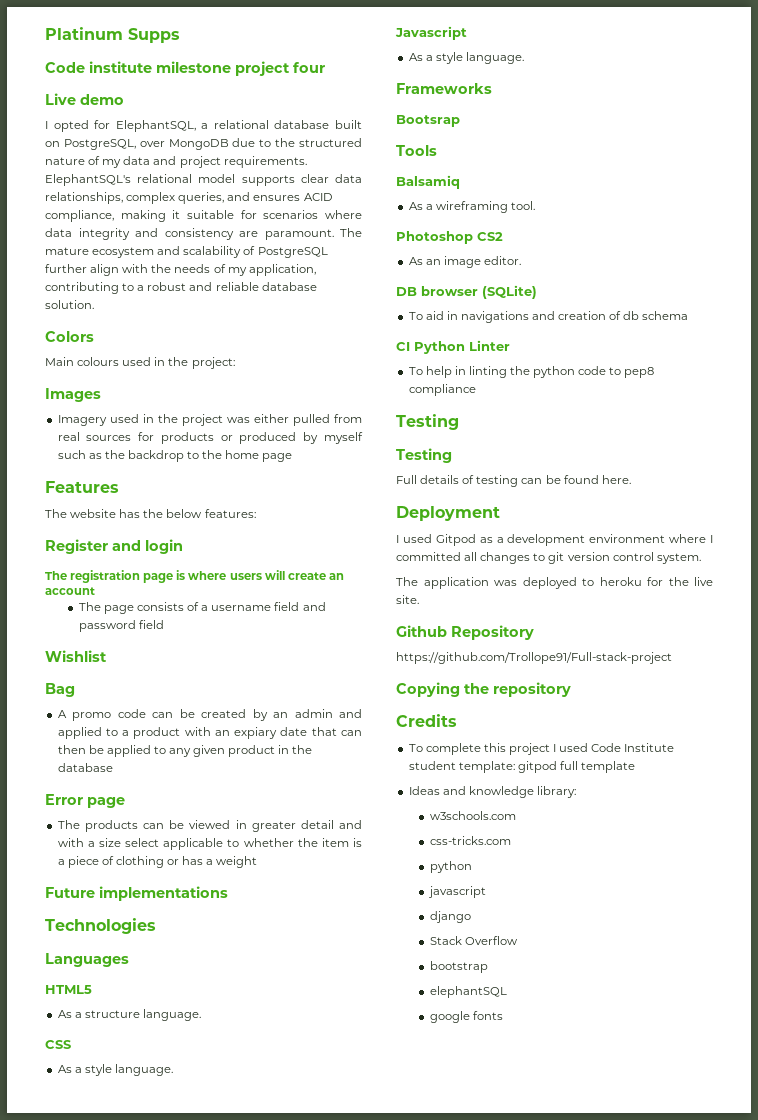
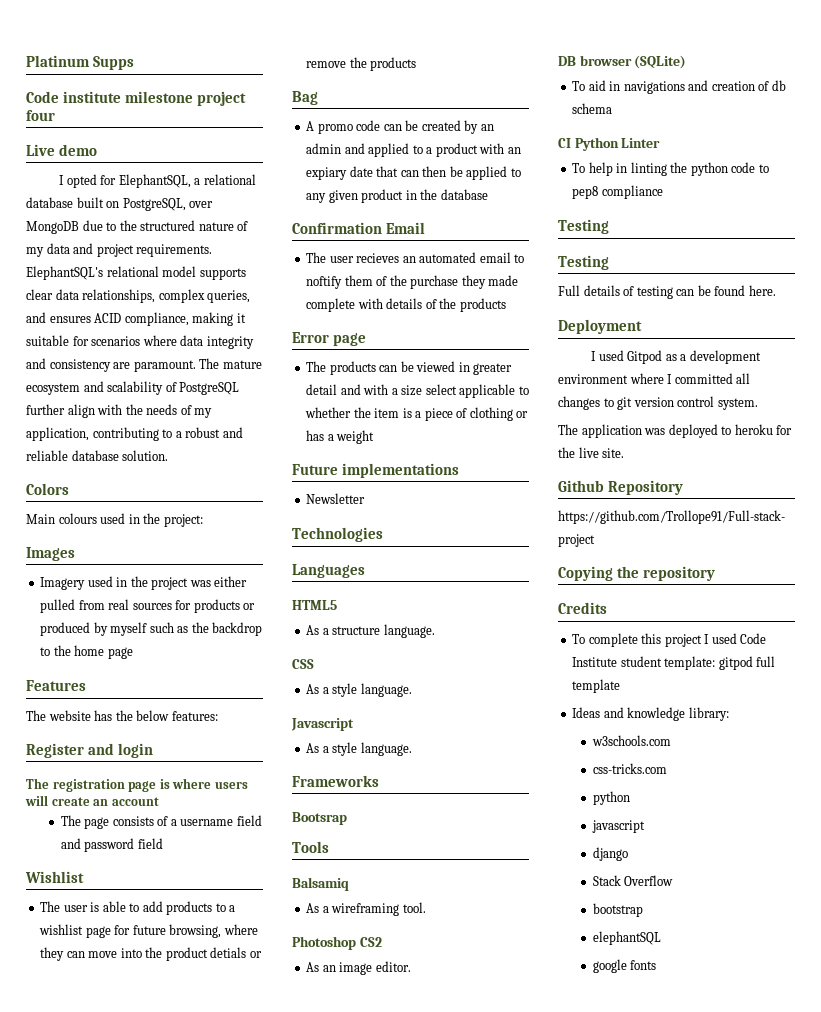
+ The user is able to add products to a wishlist page for future browsing, where they can move into the product detials or remove the products
+ Confirmation Email
+ The user recieves an automated email to noftify them of the purchase they made complete with details of the products
+ Newsletter

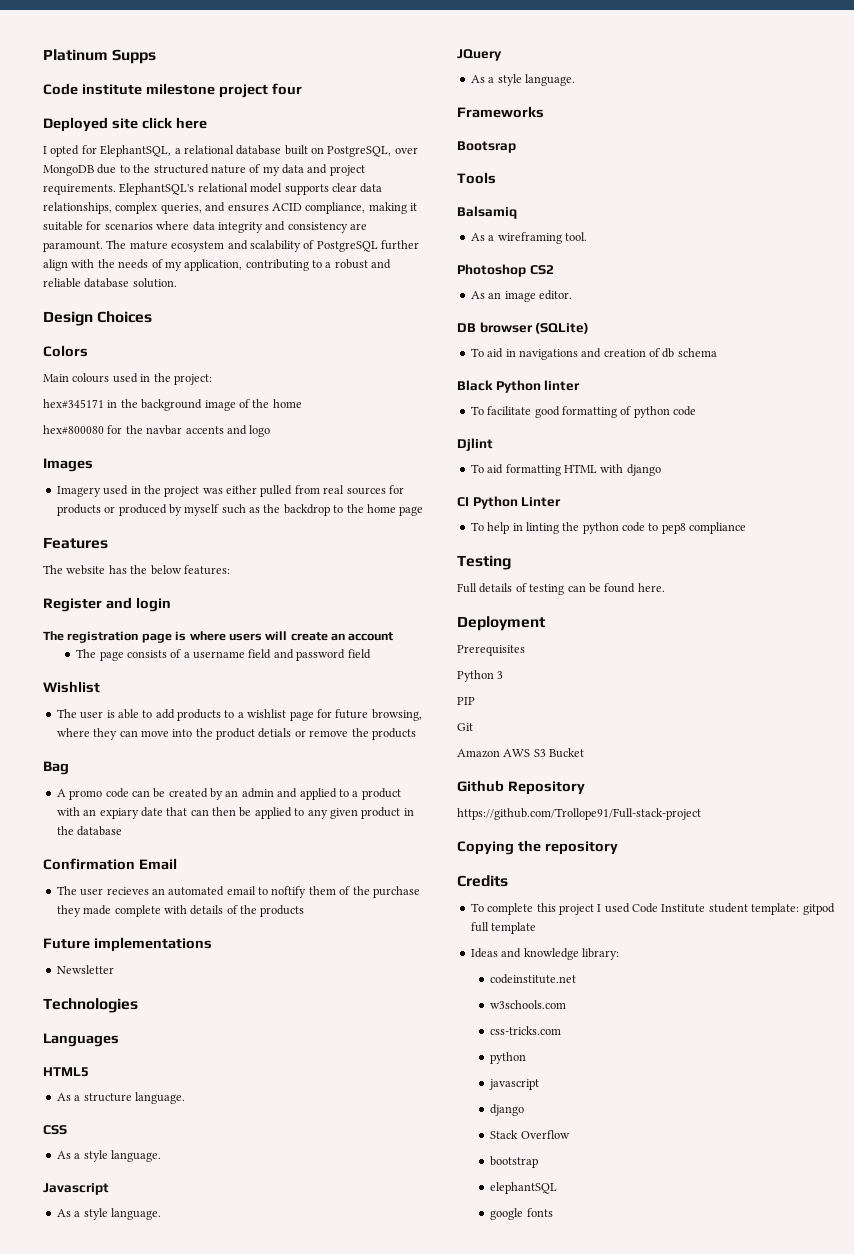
- Live demo
+ Deployed site click here
+ Design Choices
+ hex#345171 in the background image of the home
+ hex#800080 for the navbar accents and logo
- Error page
- The products can be viewed in greater detail and with a size select applicable to whether the item is a piece of clothing or has a weight
+ JQuery
+ As a style language.
+ Black Python linter
+ To facilitate good formatting of python code
+ Djlint
+ To aid formatting HTML with django
  To help in linting the python code to pep8 compliance
- Testing
- I used Gitpod as a development environment where I committed all changes to git version control system.
- The application was deployed to heroku for the live site.
+ Prerequisites
+ Python 3
+ PIP
+ Git
+ Amazon AWS S3 Bucket
+ codeinstitute.net

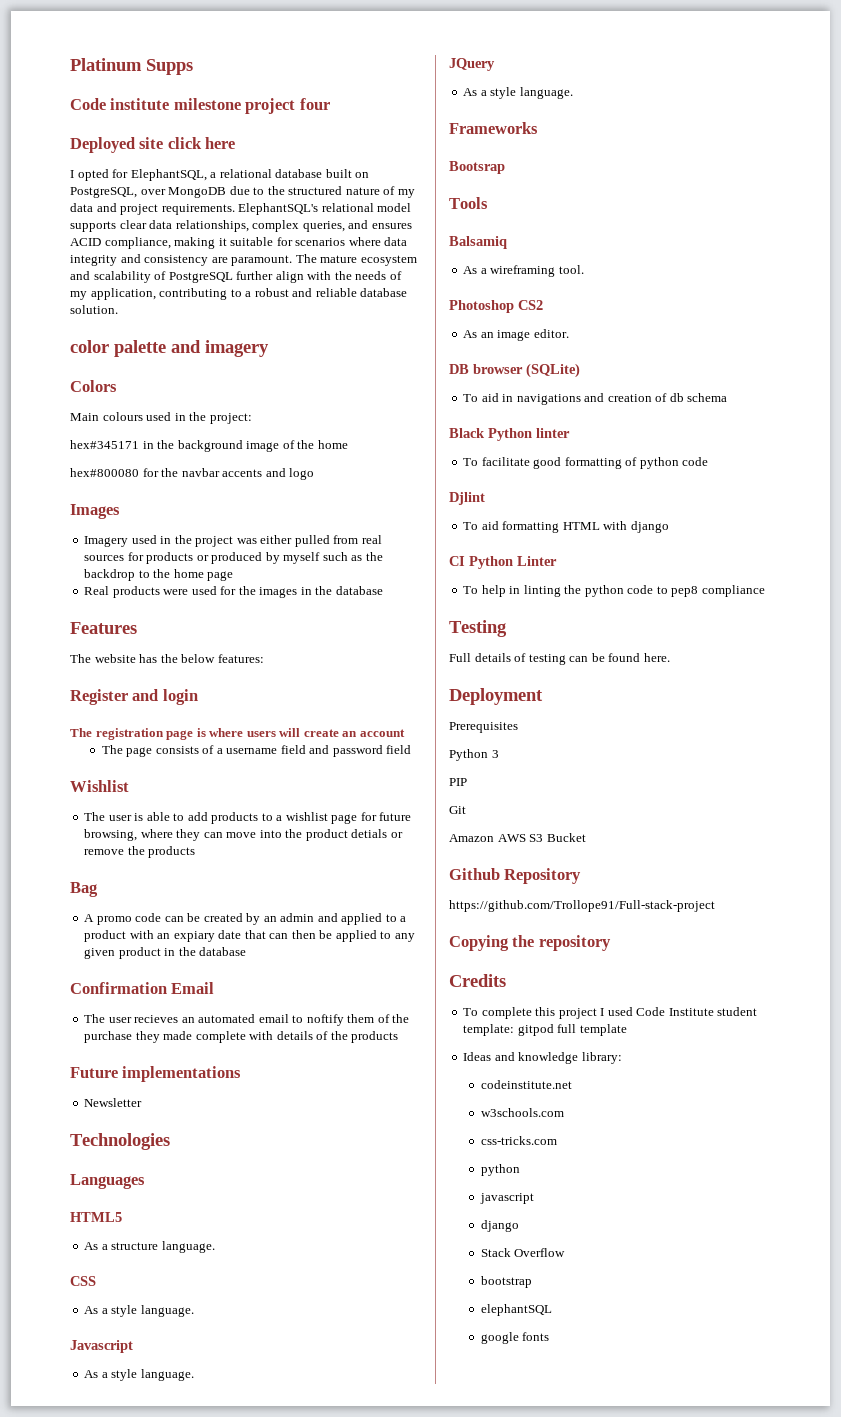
- Design Choices
+ color palette and imagery
+ Real products were used for the images in the database

